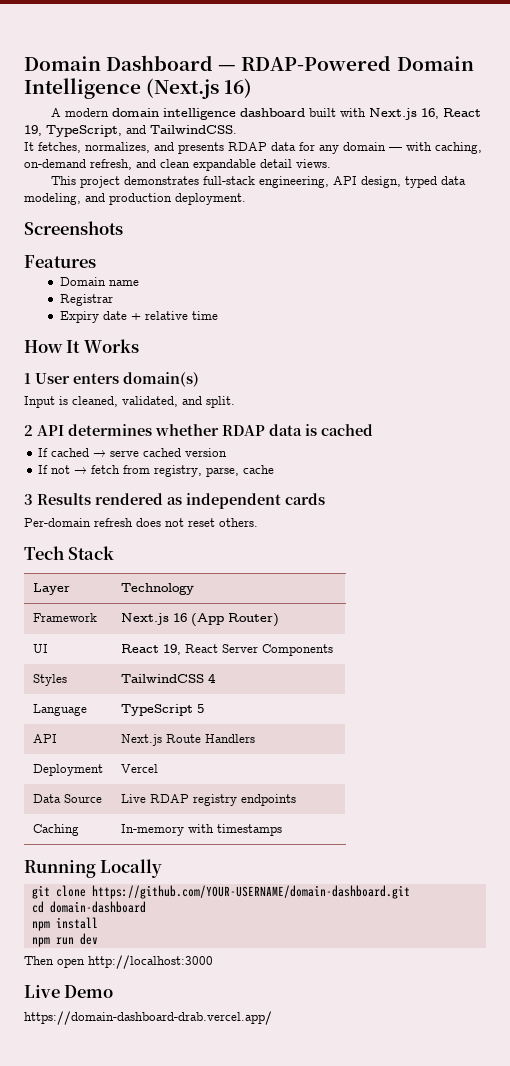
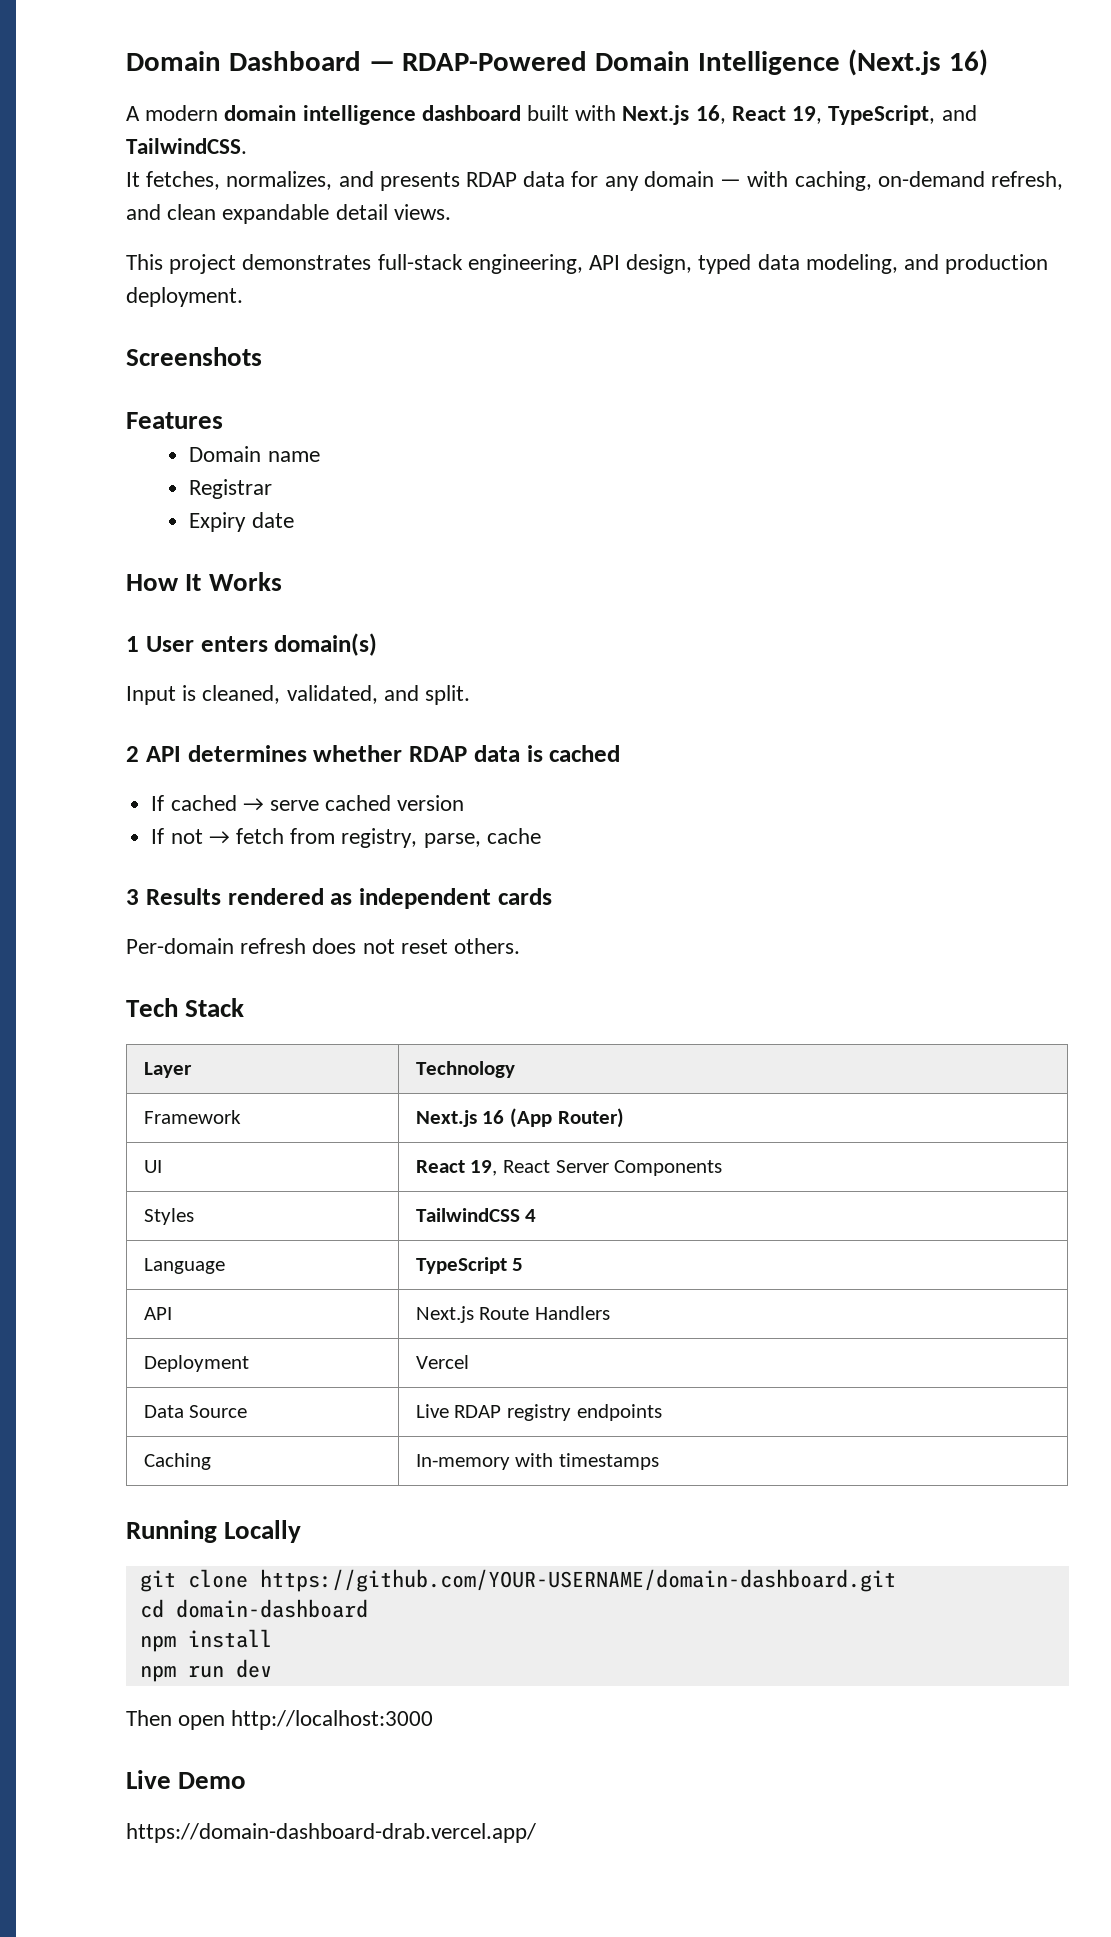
- Expiry date + relative time
+ Expiry date

